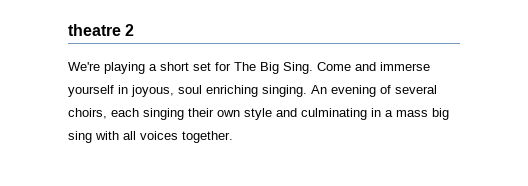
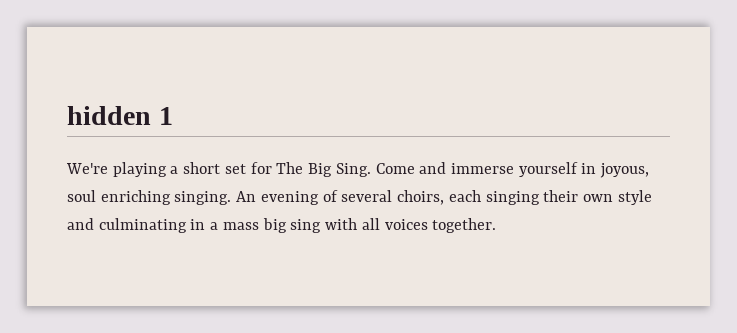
- theatre 2
+ hidden 1

